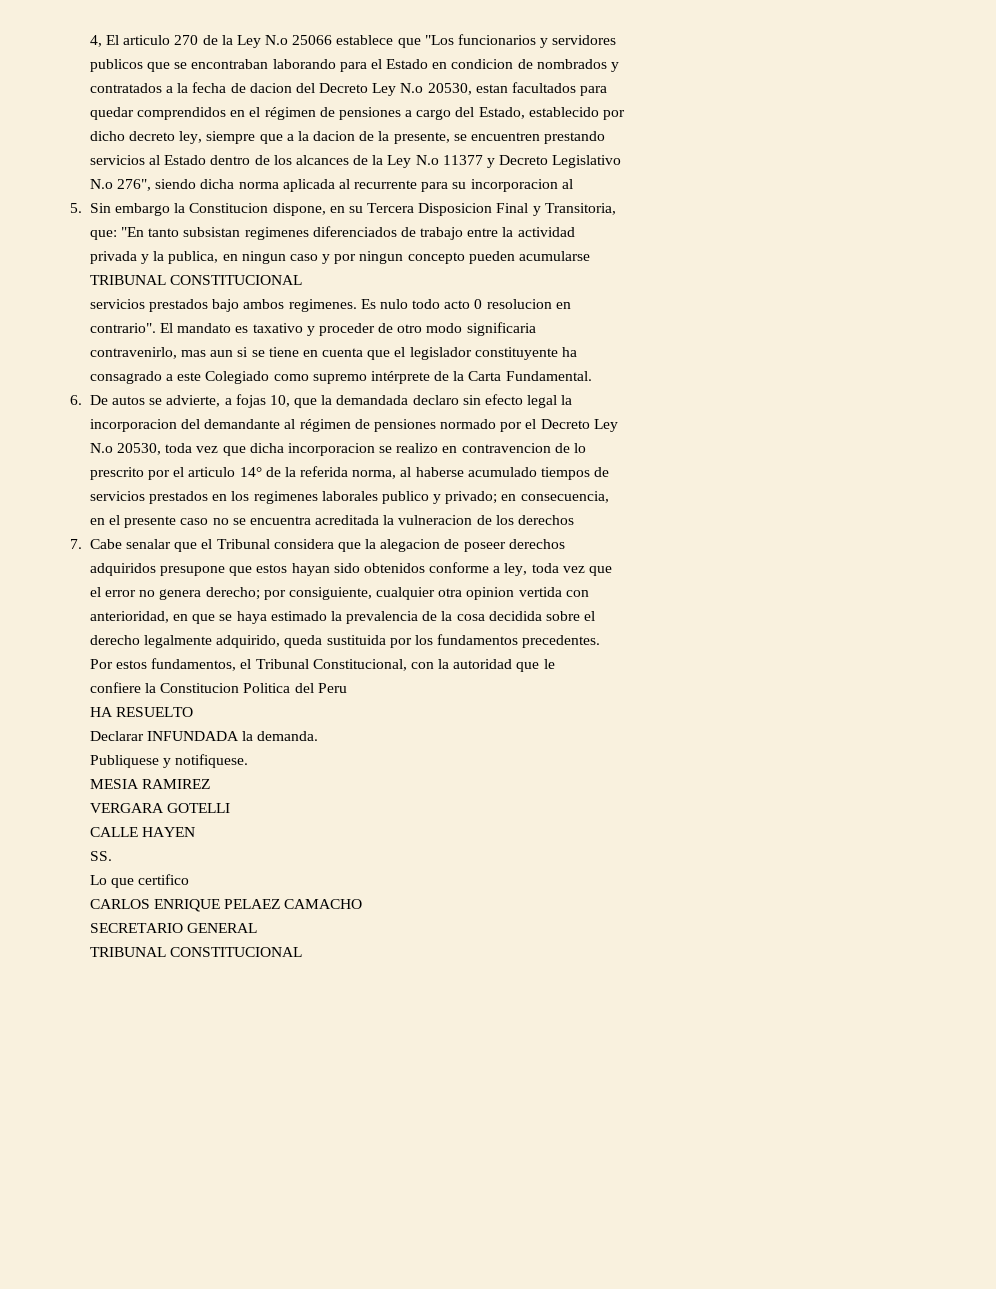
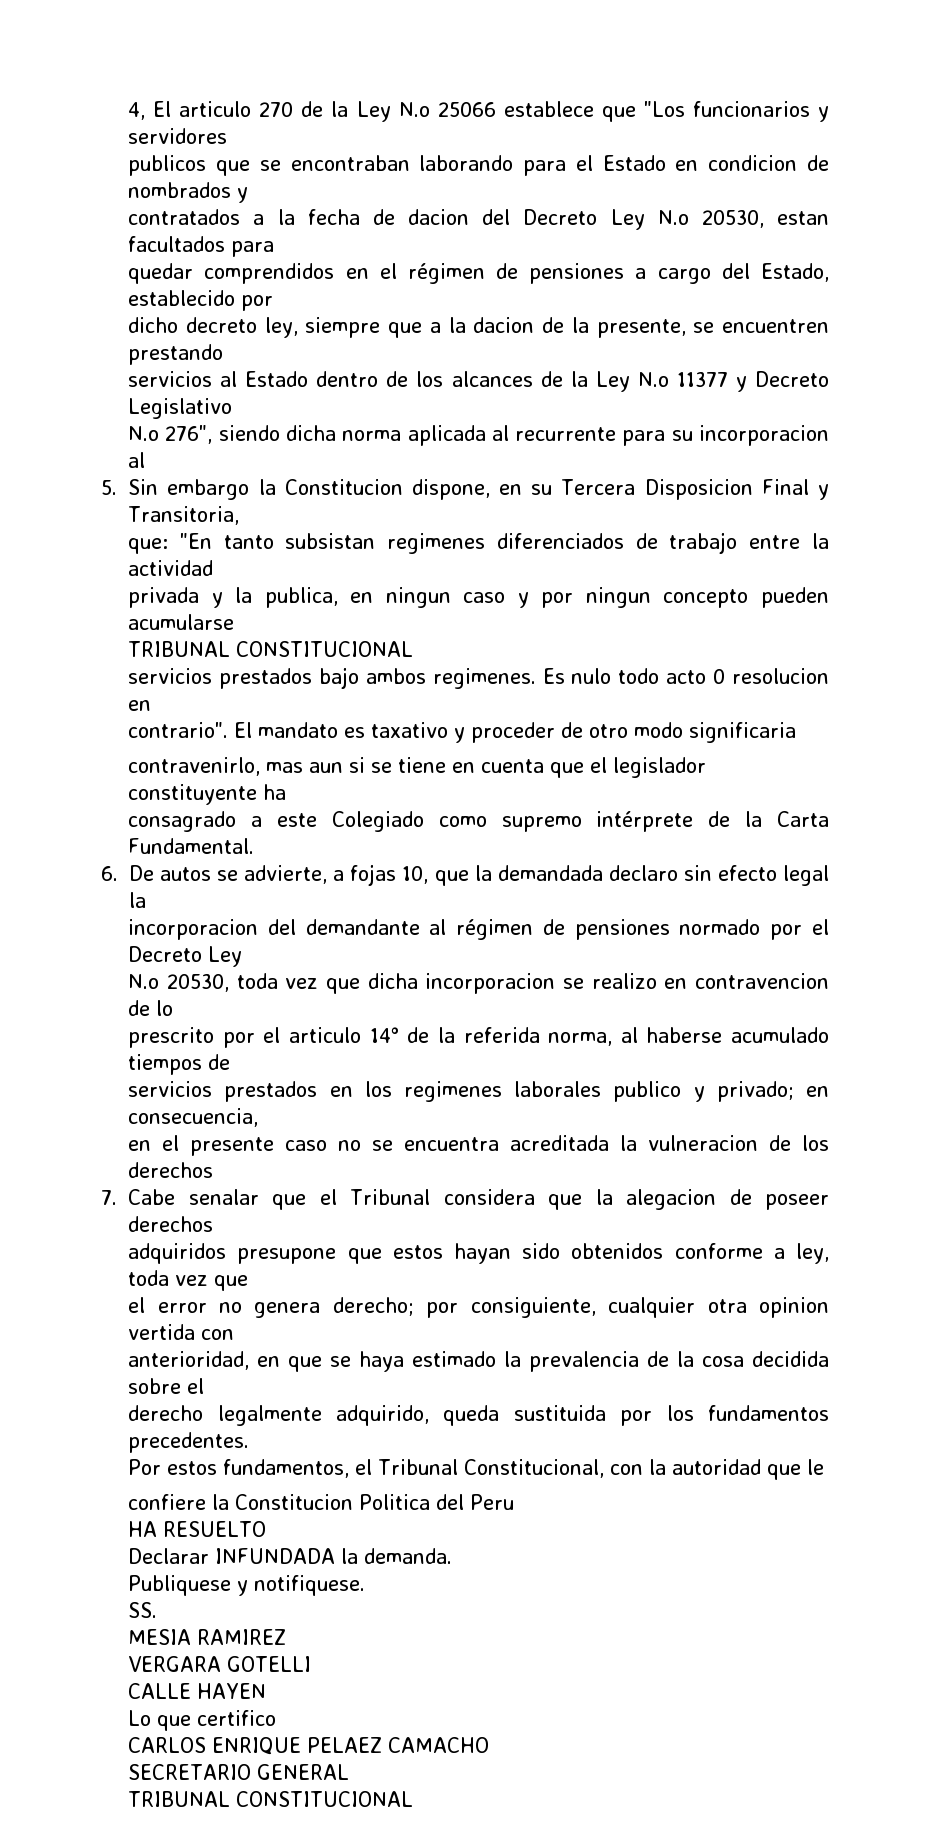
+ SS.
- SS.

